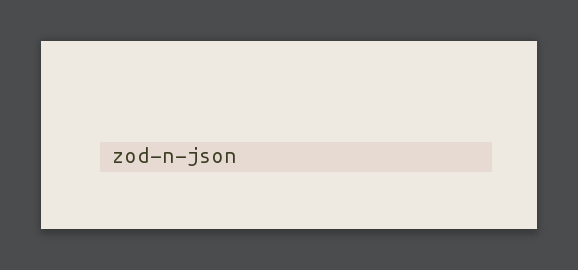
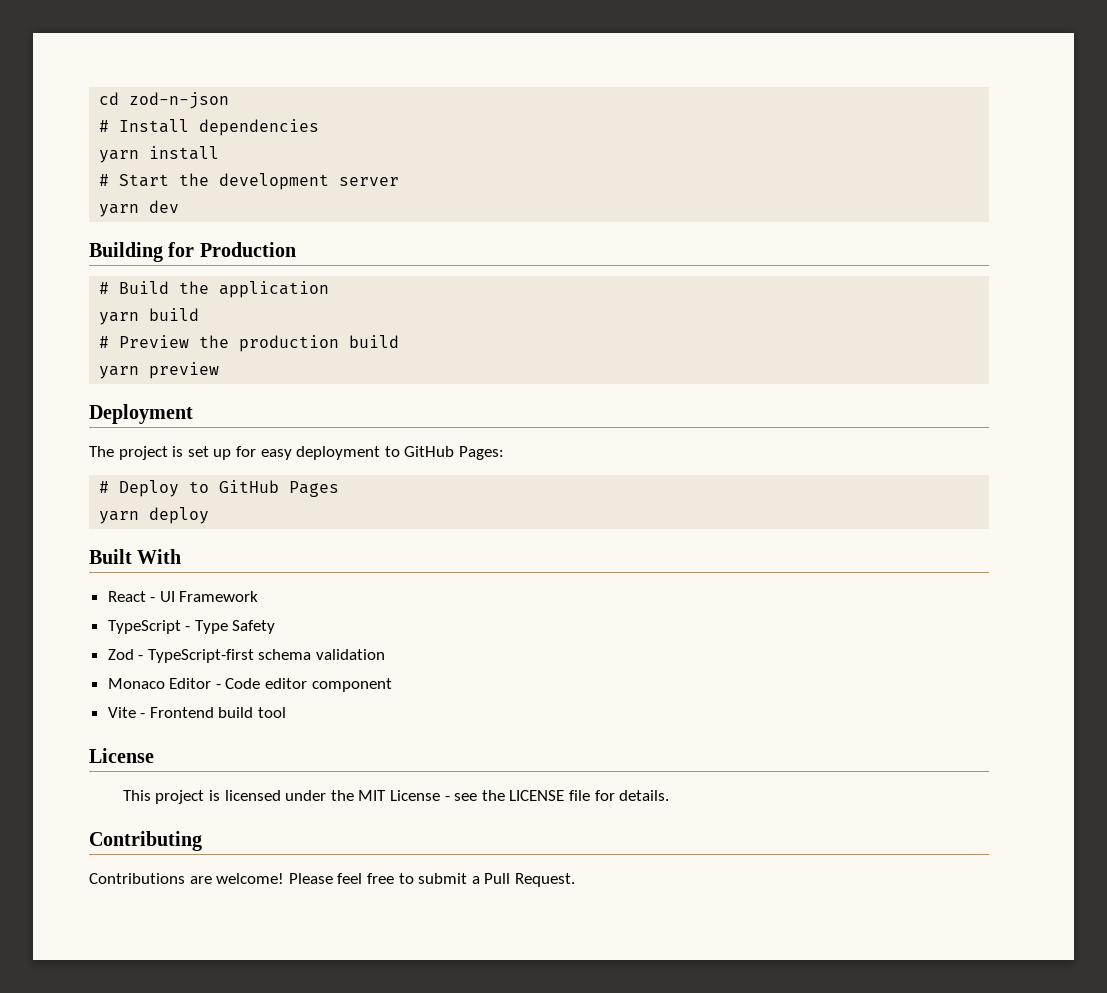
- zod-n-json
+ cd zod-n-json
+ # Install dependencies
+ yarn install
+ # Start the development server
+ yarn dev
+ Building for Production
+ # Build the application
+ yarn build
+ # Preview the production build
+ yarn preview
+ Deployment
+ The project is set up for easy deployment to GitHub Pages:
+ # Deploy to GitHub Pages
+ yarn deploy
+ Built With
+ React - UI Framework
+ TypeScript - Type Safety
+ Zod - TypeScript-first schema validation
+ Monaco Editor - Code editor component
+ Vite - Frontend build tool
+ License
+ This project is licensed under the MIT License - see the LICENSE file for details.
+ Contributing
+ Contributions are welcome! Please feel free to submit a Pull Request.

